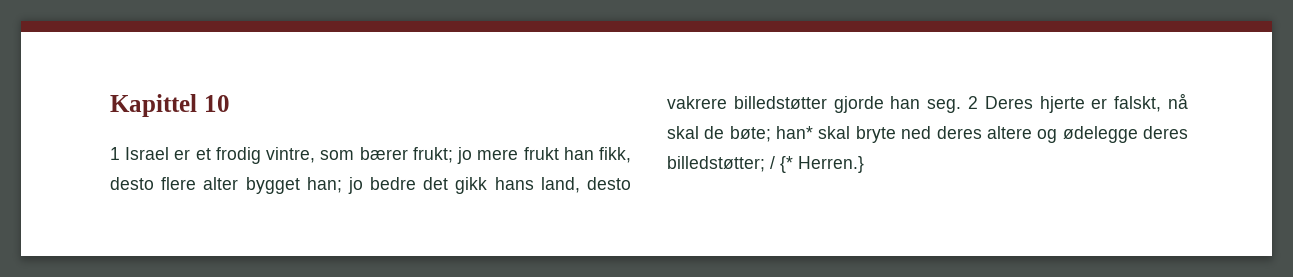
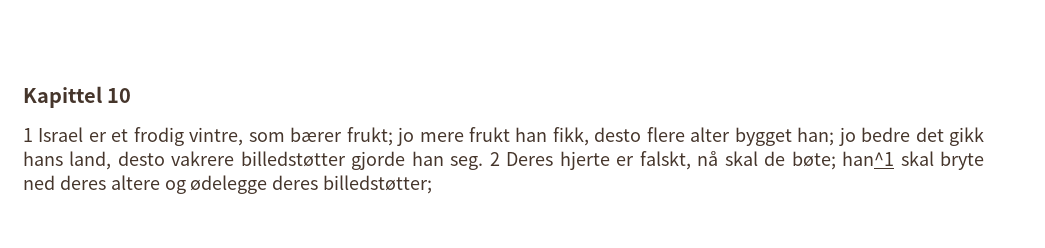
- 2 Deres hjerte er falskt, nå skal de bøte; han* skal bryte ned deres altere og ødelegge deres billedstøtter; / {* Herren.}
+ 2 Deres hjerte er falskt, nå skal de bøte; han^1 skal bryte ned deres altere og ødelegge deres billedstøtter;

